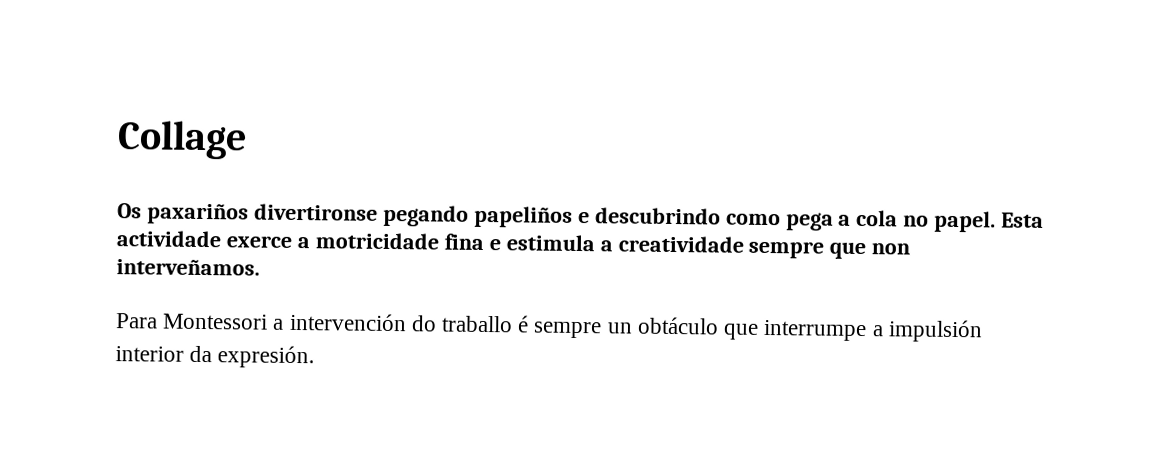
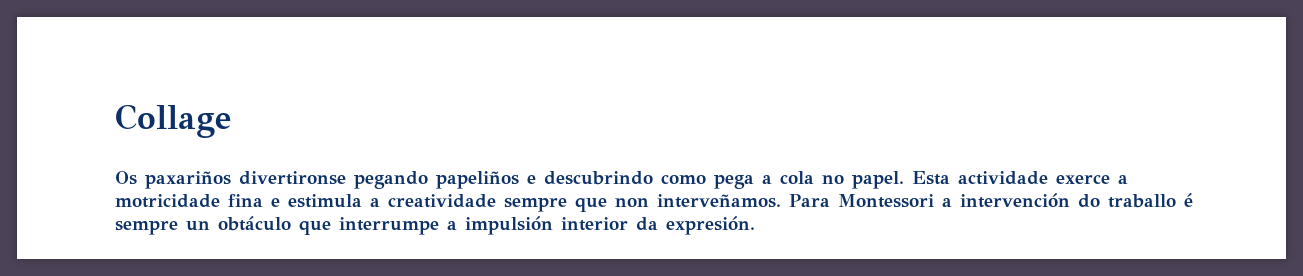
- Esta actividade exerce a motricidade fina e estimula a creatividade sempre que non interveñamos.
- Para Montessori a intervención do traballo é sempre un obtáculo que interrumpe a impulsión interior da expresión.
+ Esta actividade exerce a motricidade fina e estimula a creatividade sempre que non interveñamos. Para Montessori a intervención do traballo é sempre un obtáculo que interrumpe a impulsión interior da expresión.

